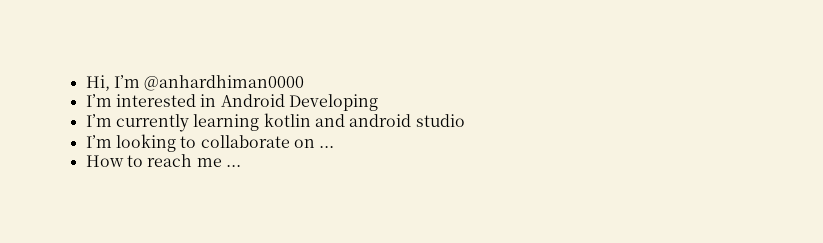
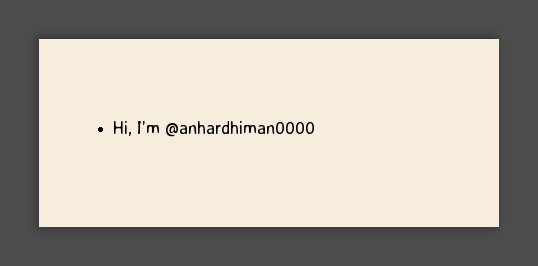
- I’m interested in Android Developing
- I’m currently learning kotlin and android studio
- I’m looking to collaborate on ...
- How to reach me ...

